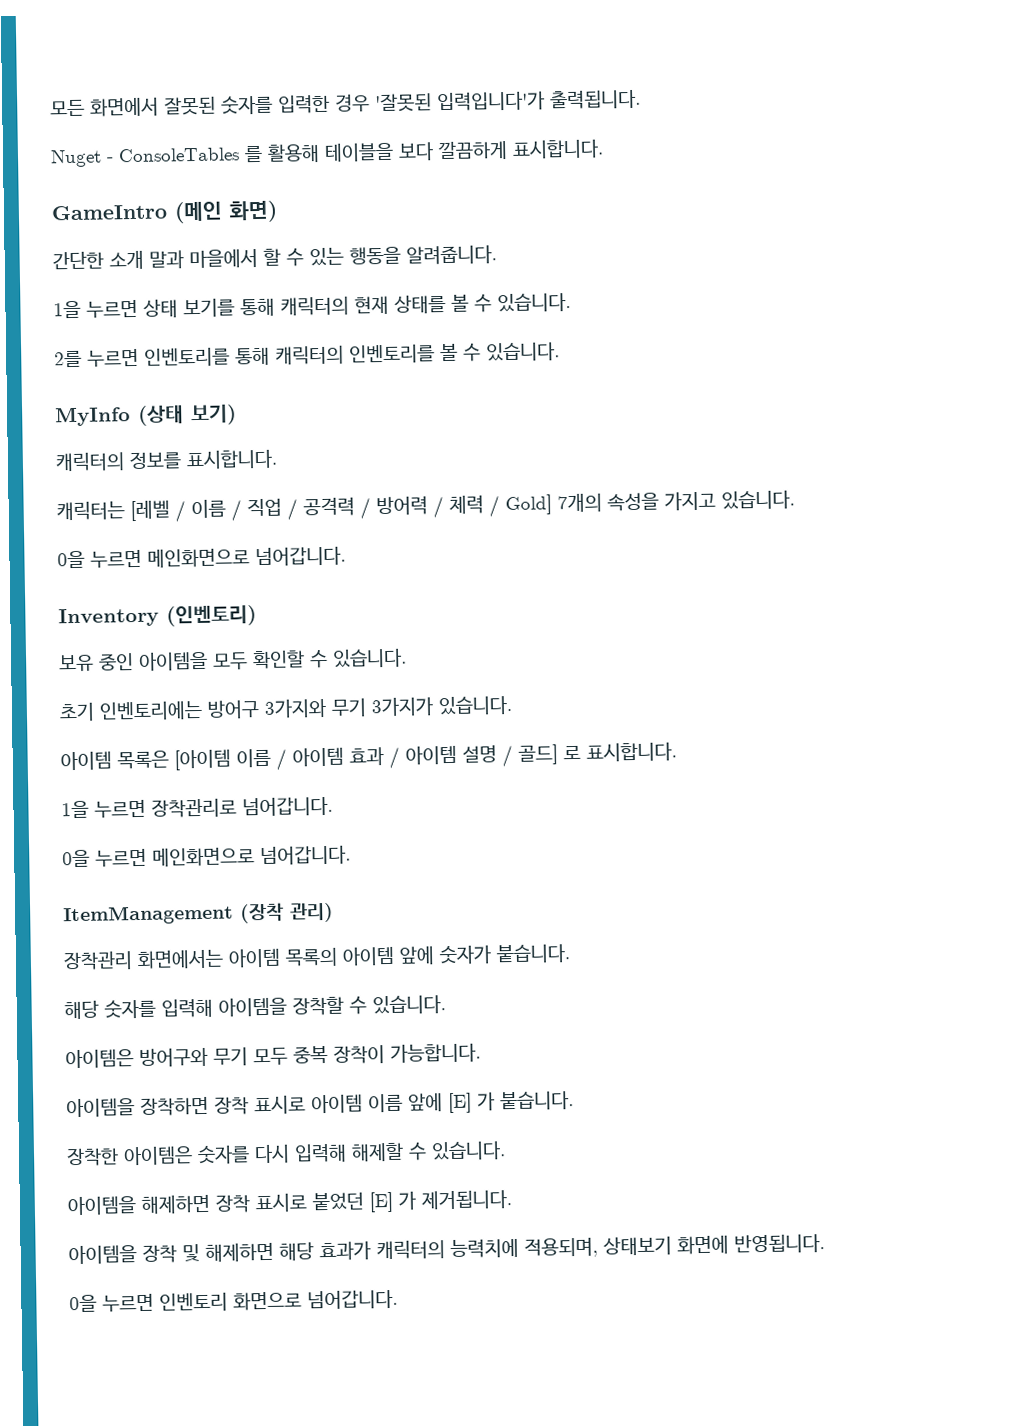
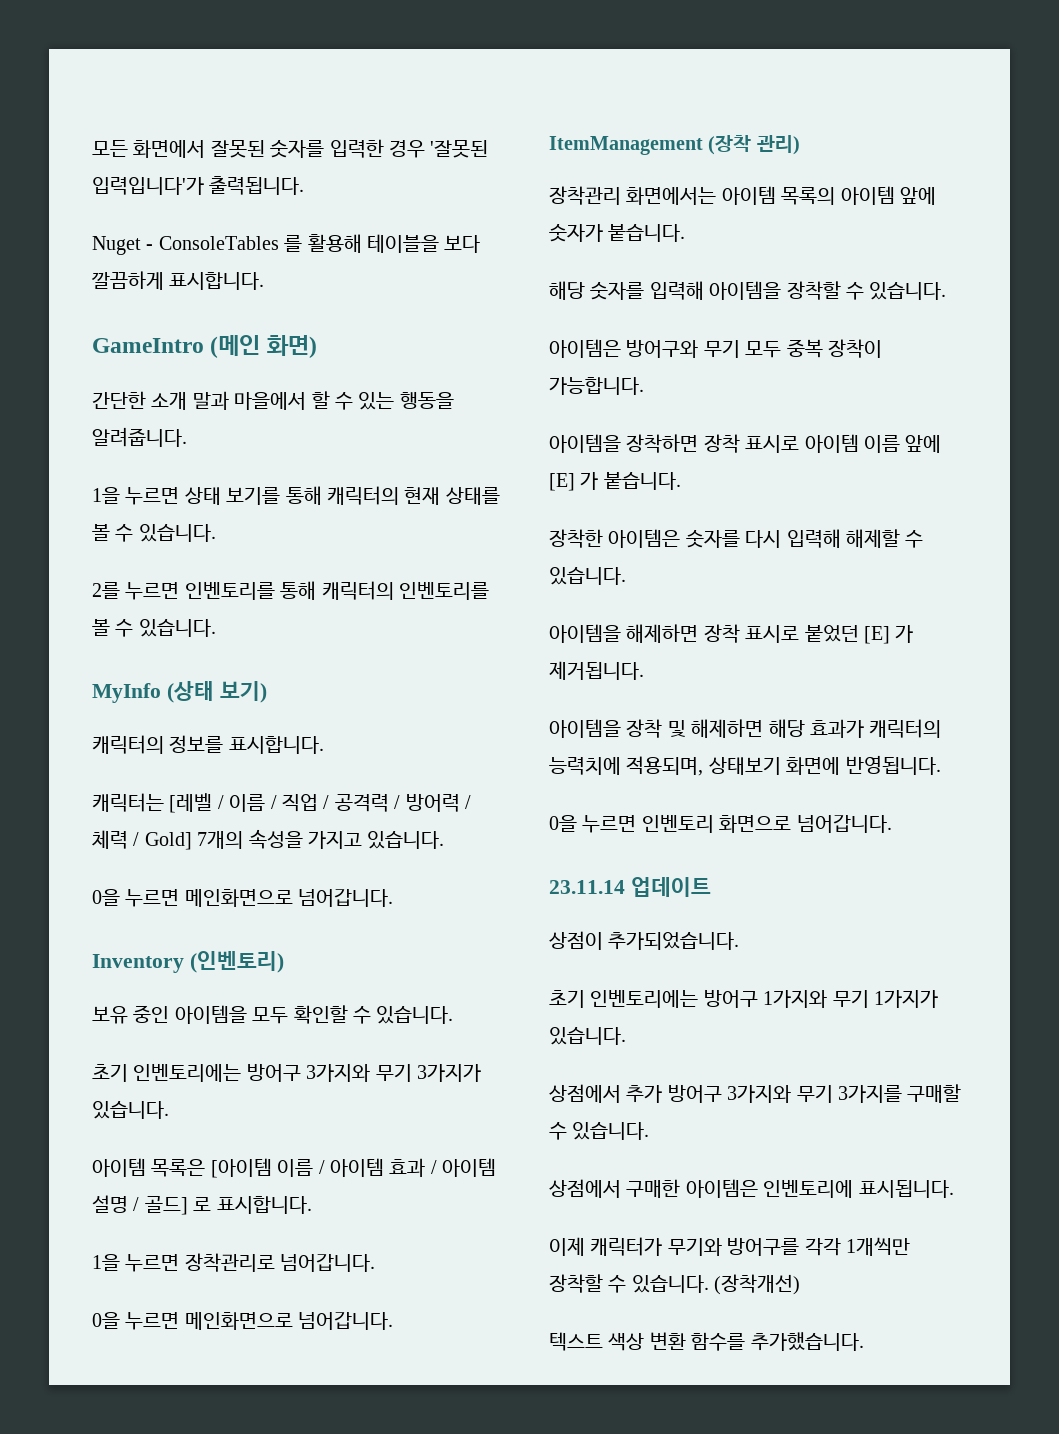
+ 23.11.14 업데이트
+ 상점이 추가되었습니다.
+ 초기 인벤토리에는 방어구 1가지와 무기 1가지가 있습니다.
+ 상점에서 추가 방어구 3가지와 무기 3가지를 구매할 수 있습니다.
+ 상점에서 구매한 아이템은 인벤토리에 표시됩니다.
+ 이제 캐릭터가 무기와 방어구를 각각 1개씩만 장착할 수 있습니다. (장착개선)
+ 텍스트 색상 변환 함수를 추가했습니다.

